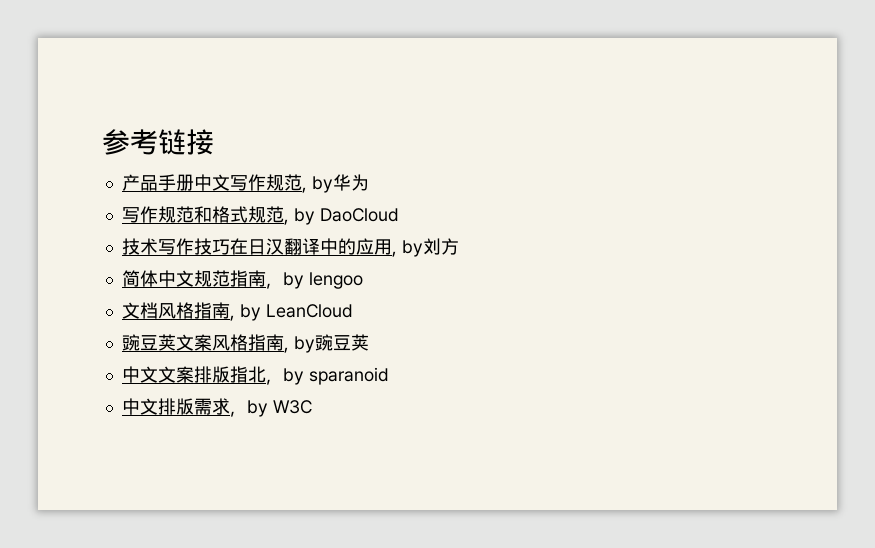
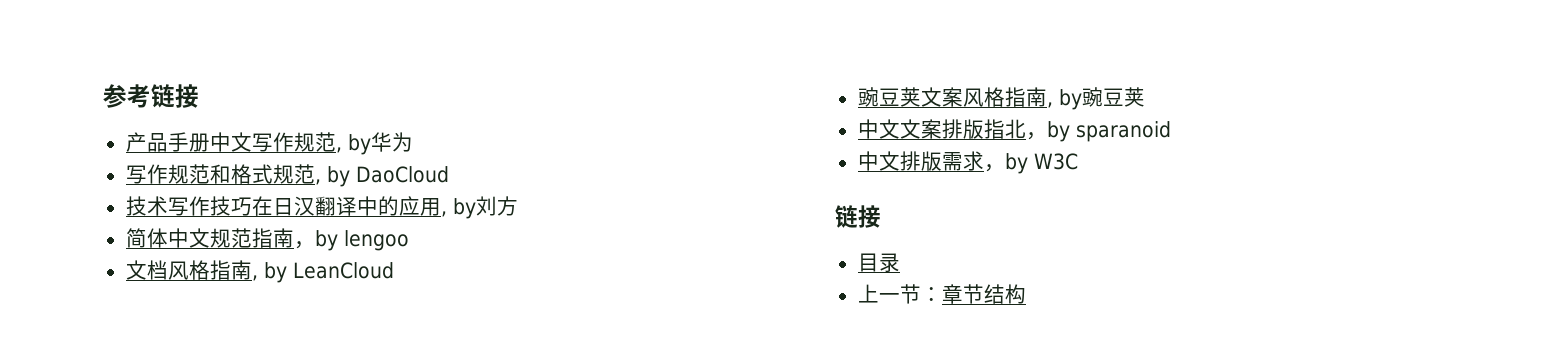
  中文排版需求，by W3C
+ 链接
+ 目录
+ 上一节：章节结构

